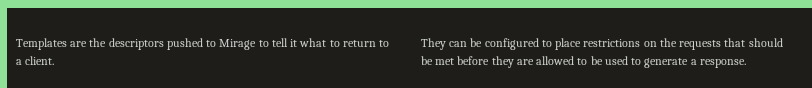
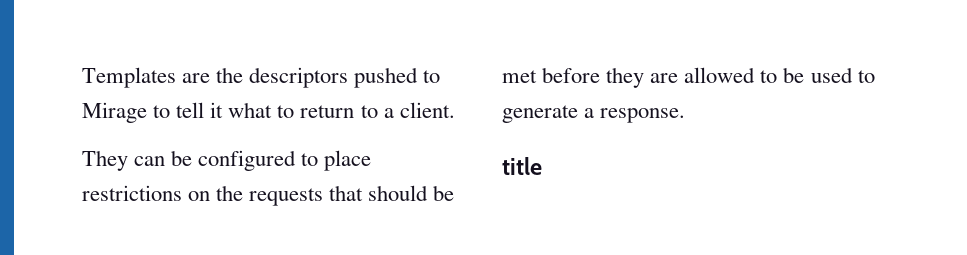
+ title

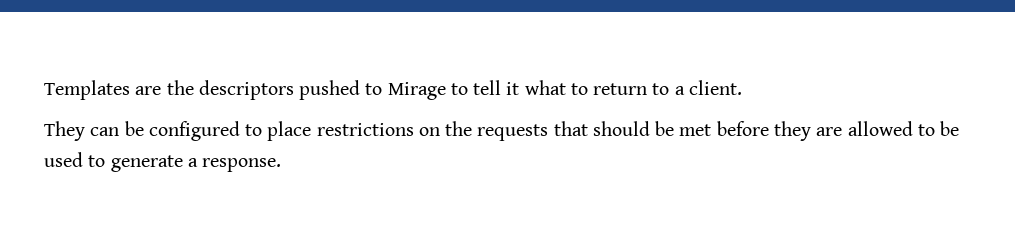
- title

